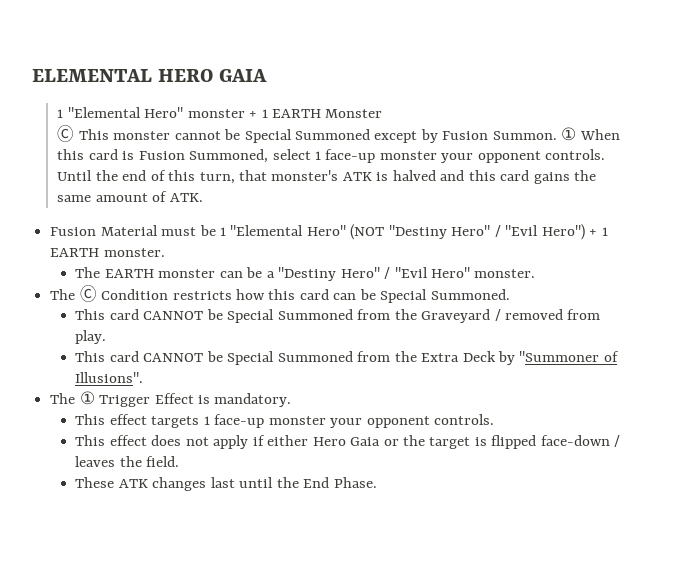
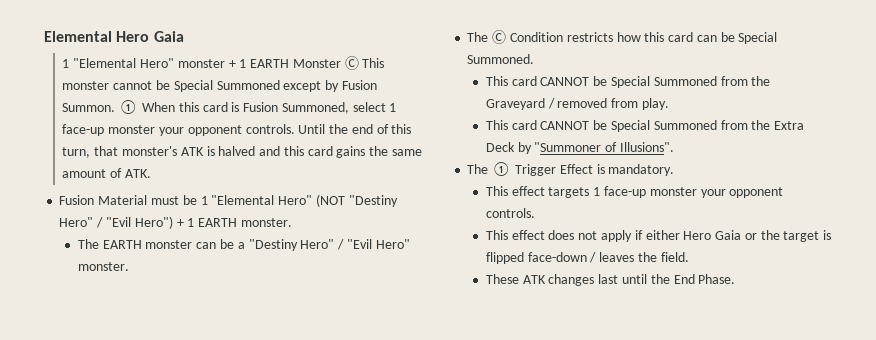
- ELEMENTAL HERO GAIA
+ Elemental Hero Gaia
- 1 "Elemental Hero" monster + 1 EARTH Monster
- Ⓒ This monster cannot be Special Summoned except by Fusion Summon.
+ 1 "Elemental Hero" monster + 1 EARTH Monster Ⓒ This monster cannot be Special Summoned except by Fusion Summon.

